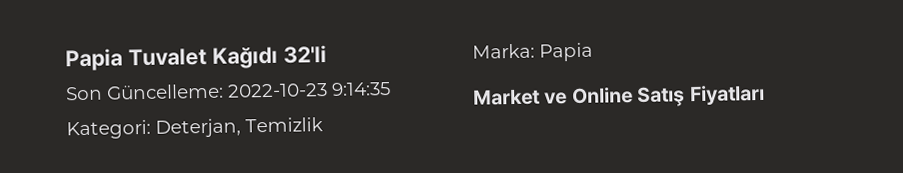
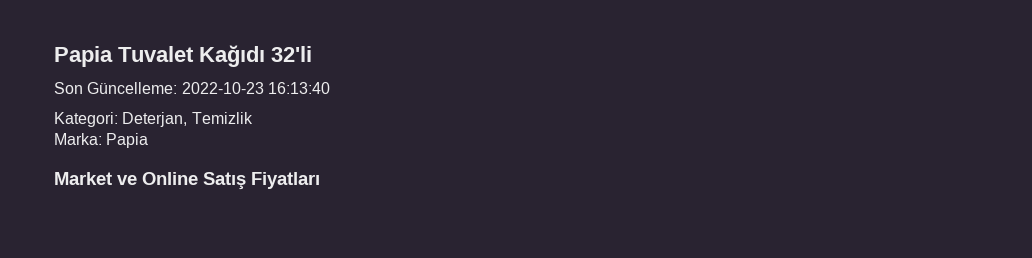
- Son Güncelleme: 2022-10-23 9:14:35
+ Son Güncelleme: 2022-10-23 16:13:40

